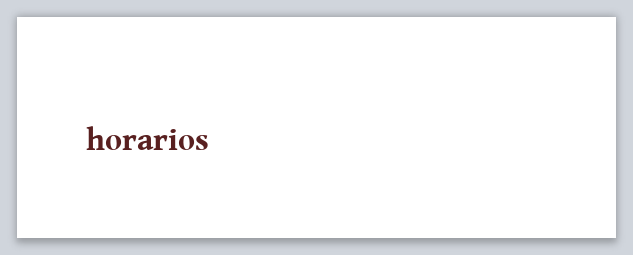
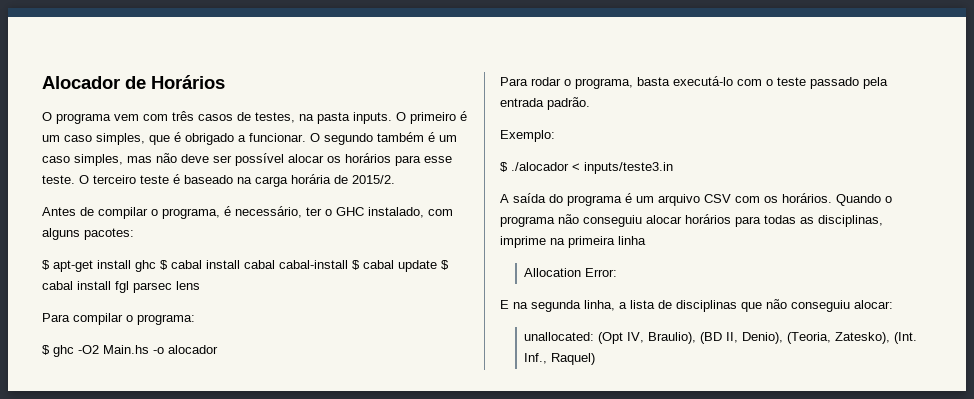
- horarios
+ Alocador de Horários
+ O programa vem com três casos de testes, na pasta inputs. O primeiro é um caso simples, que é obrigado a funcionar. O segundo também é um caso simples, mas não deve ser possível alocar os horários para esse teste. O terceiro teste é baseado na carga horária de 2015/2.
+ Antes de compilar o programa, é necessário, ter o GHC instalado, com alguns pacotes:
+ $ apt-get install ghc $ cabal install cabal cabal-install $ cabal update $ cabal install fgl parsec lens
+ Para compilar o programa:
+ $ ghc -O2 Main.hs -o alocador
+ Para rodar o programa, basta executá-lo com o teste passado pela entrada padrão.
+ Exemplo:
+ $ ./alocador < inputs/teste3.in
+ A saída do programa é um arquivo CSV com os horários. Quando o programa não conseguiu alocar horários para todas as disciplinas, imprime na primeira linha
+ Allocation Error:
+ E na segunda linha, a lista de disciplinas que não conseguiu alocar:
+ unallocated: (Opt IV, Braulio), (BD II, Denio), (Teoria, Zatesko), (Int. Inf., Raquel)

